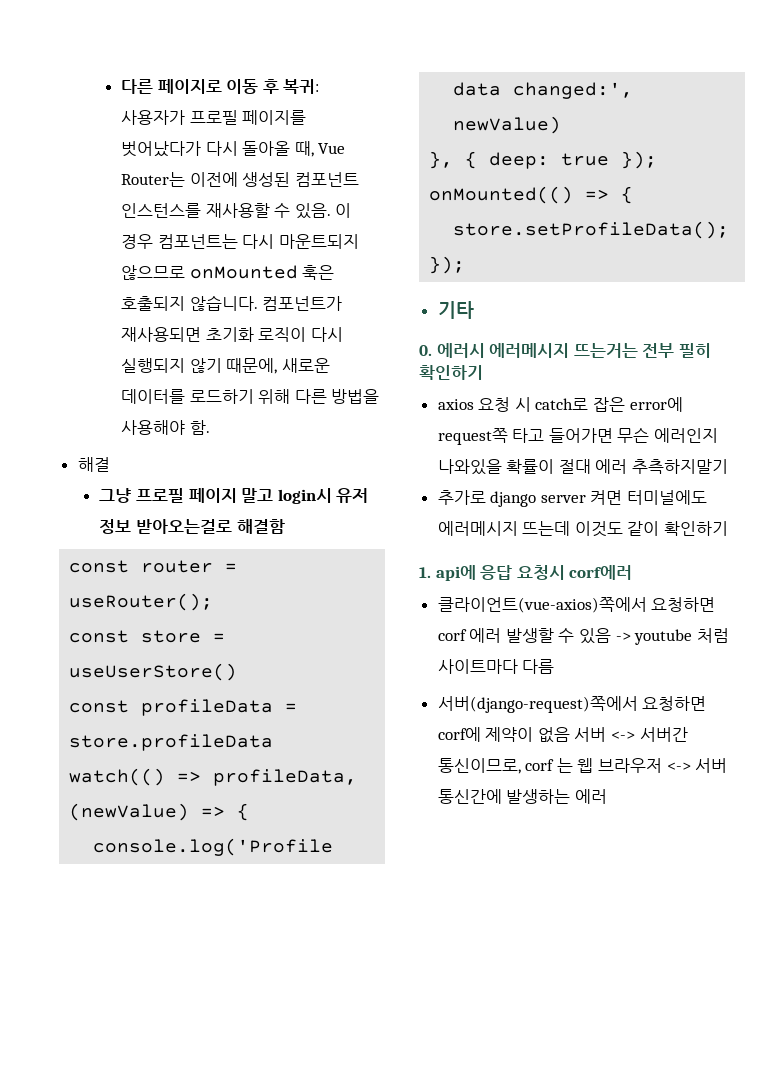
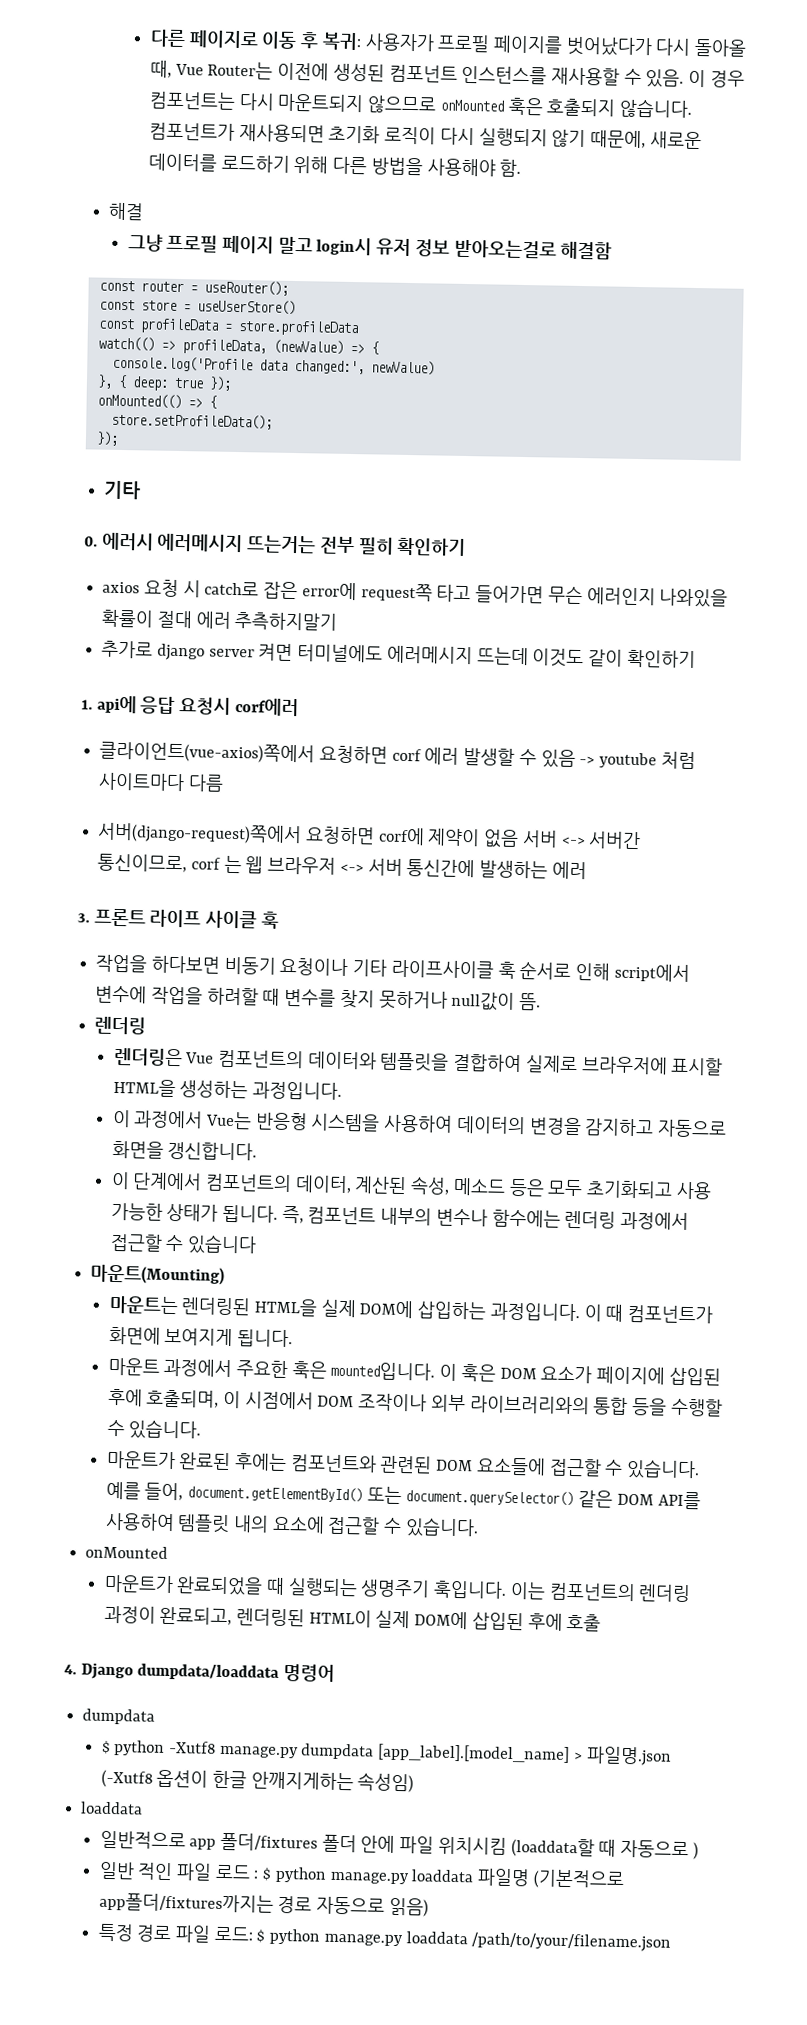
+ 3. 프론트 라이프 사이클 훅
+ 작업을 하다보면 비동기 요청이나 기타 라이프사이클 훅 순서로 인해 script에서 변수에 작업을 하려할 때 변수를 찾지 못하거나 null값이 뜸.
+ 렌더링
+ 렌더링은 Vue 컴포넌트의 데이터와 템플릿을 결합하여 실제로 브라우저에 표시할 HTML을 생성하는 과정입니다.
+ 이 과정에서 Vue는 반응형 시스템을 사용하여 데이터의 변경을 감지하고 자동으로 화면을 갱신합니다.
+ 이 단계에서 컴포넌트의 데이터, 계산된 속성, 메소드 등은 모두 초기화되고 사용 가능한 상태가 됩니다. 즉, 컴포넌트 내부의 변수나 함수에는 렌더링 과정에서 접근할 수 있습니다
+ 마운트(Mounting)
+ 마운트는 렌더링된 HTML을 실제 DOM에 삽입하는 과정입니다. 이 때 컴포넌트가 화면에 보여지게 됩니다.
+ 마운트 과정에서 주요한 훅은 mounted입니다. 이 훅은 DOM 요소가 페이지에 삽입된 후에 호출되며, 이 시점에서 DOM 조작이나 외부 라이브러리와의 통합 등을 수행할 수 있습니다.
+ 마운트가 완료된 후에는 컴포넌트와 관련된 DOM 요소들에 접근할 수 있습니다. 예를 들어, document.getElementById() 또는 document.querySelector() 같은 DOM API를 사용하여 템플릿 내의 요소에 접근할 수 있습니다.
+ onMounted
+ 마운트가 완료되었을 때 실행되는 생명주기 훅입니다. 이는 컴포넌트의 렌더링 과정이 완료되고, 렌더링된 HTML이 실제 DOM에 삽입된 후에 호출
+ 4. Django dumpdata/loaddata 명령어
+ dumpdata
+ $ python -Xutf8 manage.py dumpdata [app_label].[model_name] > 파일명.json (-Xutf8 옵션이 한글 안깨지게하는 속성임)
+ loaddata
+ 일반적으로 app 폴더/fixtures 폴더 안에 파일 위치시킴 (loaddata할 때 자동으로 )
+ 일반 적인 파일 로드 : $ python manage.py loaddata 파일명 (기본적으로 app폴더/fixtures까지는 경로 자동으로 읽음)
+ 특정 경로 파일 로드: $ python manage.py loaddata /path/to/your/filename.json

